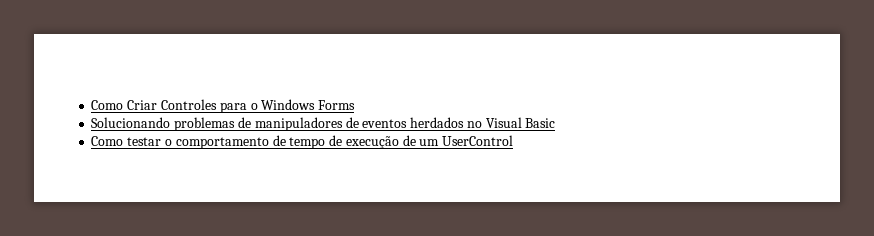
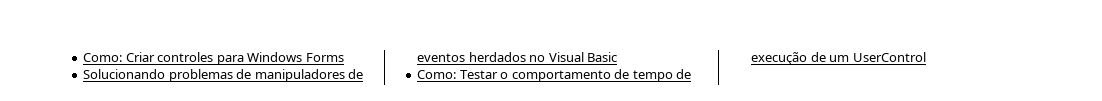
- Como Criar Controles para o Windows Forms
+ Como: Criar controles para Windows Forms
- Como testar o comportamento de tempo de execução de um UserControl
+ Como: Testar o comportamento de tempo de execução de um UserControl

